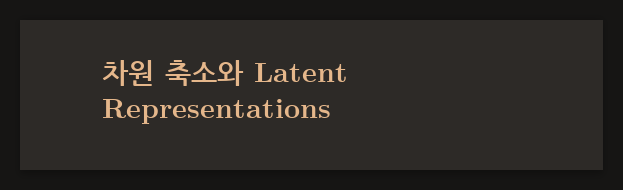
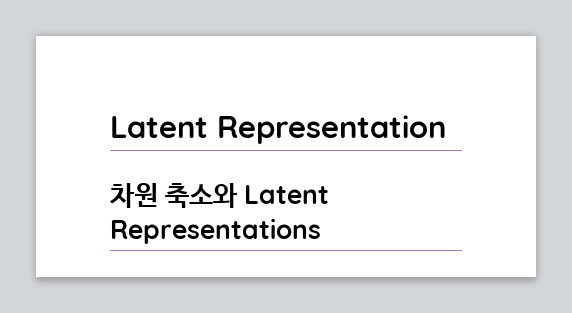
+ Latent Representation

